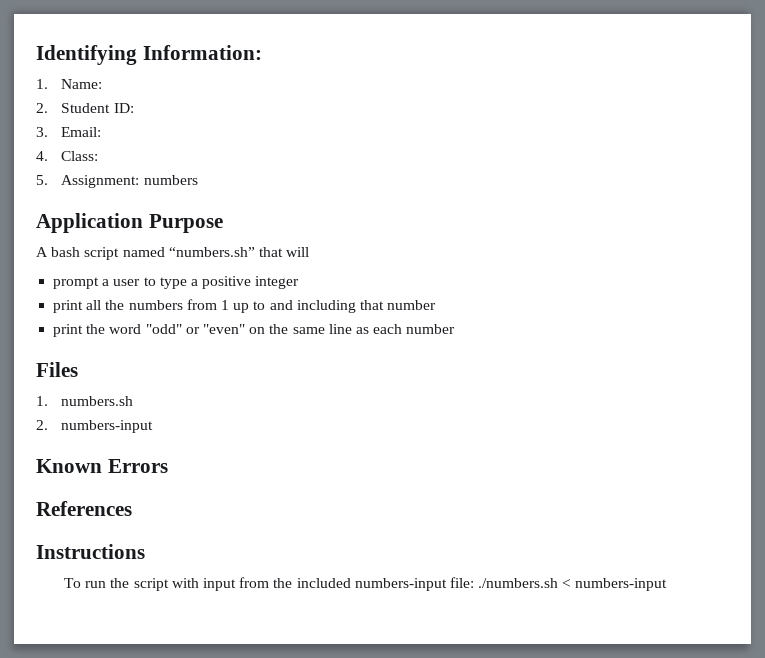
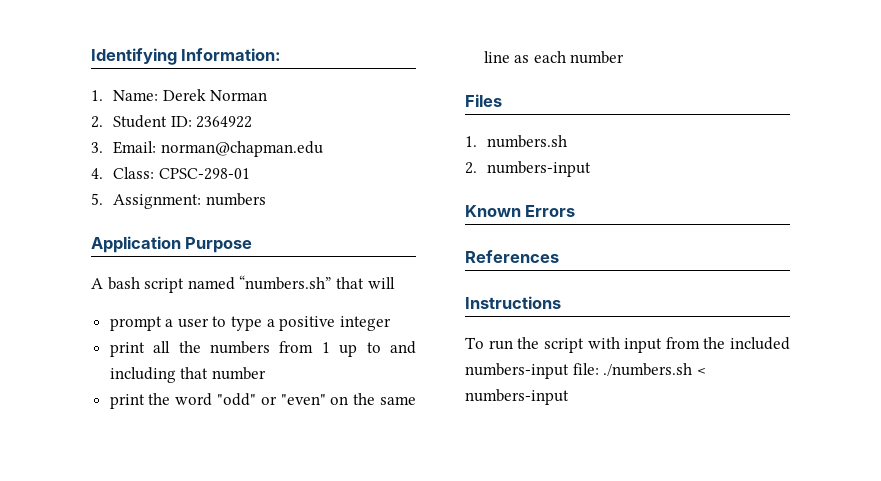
- 1. Name:
+ 1. Name: Derek Norman
- 2. Student ID:
+ 2. Student ID: 2364922
- 3. Email:
+ 3. Email: norman@chapman.edu
- 4. Class:
+ 4. Class: CPSC-298-01

